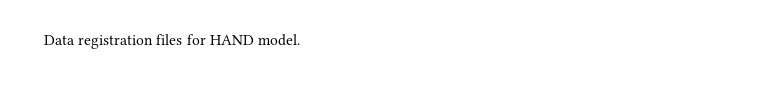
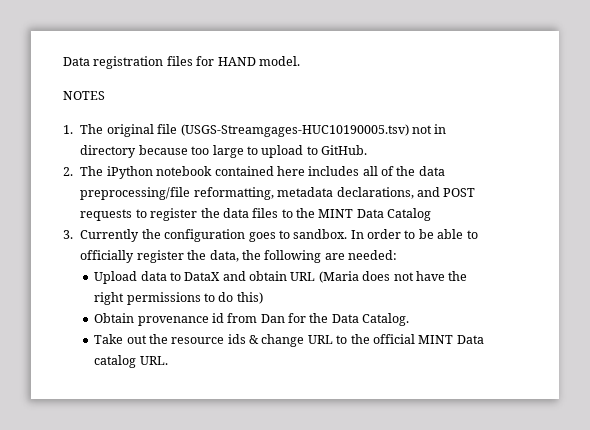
+ NOTES
+ 1. The original file (USGS-Streamgages-HUC10190005.tsv) not in directory because too large to upload to GitHub.
+ 2. The iPython notebook contained here includes all of the data preprocessing/file reformatting, metadata declarations, and POST requests to register the data files to the MINT Data Catalog
+ 3. Currently the configuration goes to sandbox. In order to be able to officially register the data, the following are needed:
+ Upload data to DataX and obtain URL (Maria does not have the right permissions to do this)
+ Obtain provenance id from Dan for the Data Catalog.
+ Take out the resource ids & change URL to the official MINT Data catalog URL.

